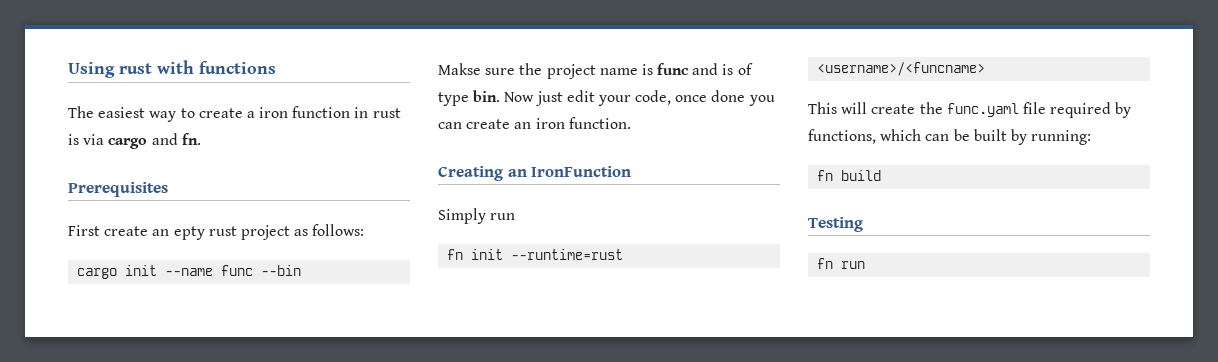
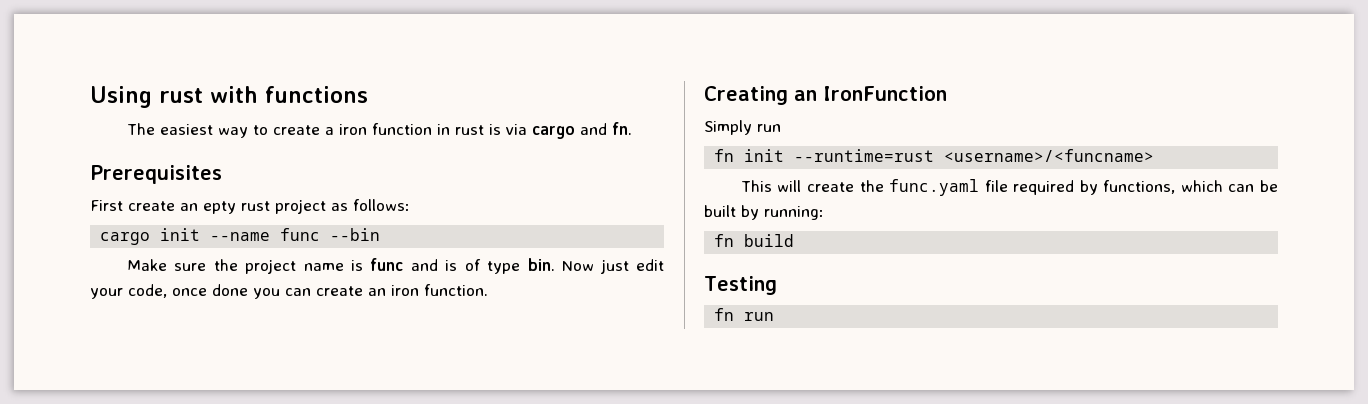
- Makse sure the project name is func and is of type bin.
+ Make sure the project name is func and is of type bin.

